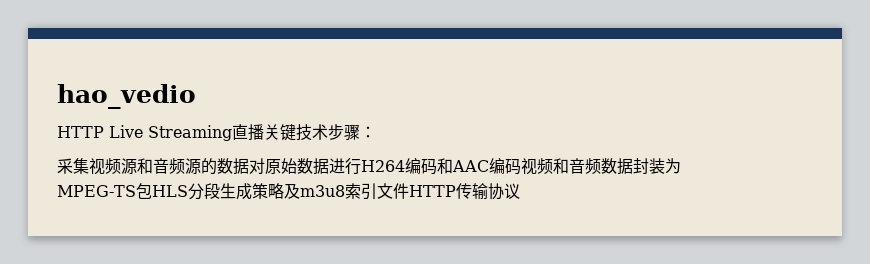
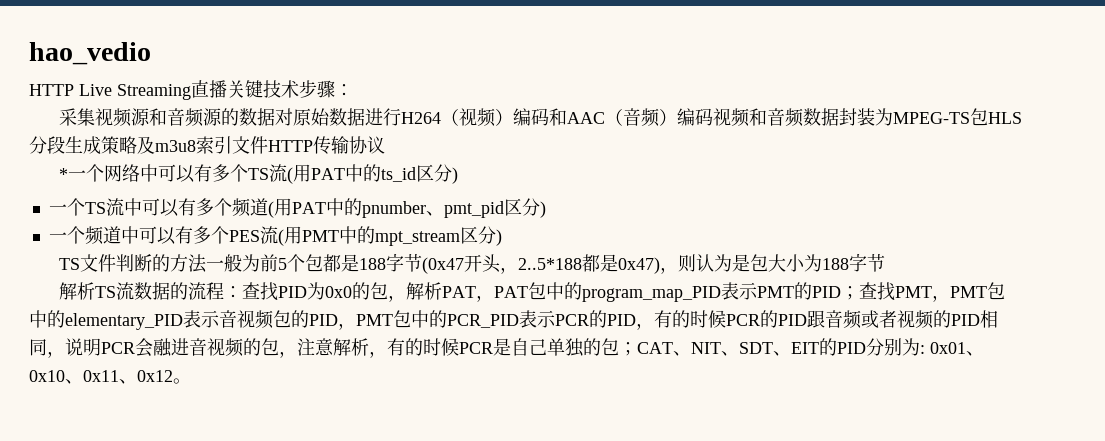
- 采集视频源和音频源的数据对原始数据进行H264编码和AAC编码视频和音频数据封装为MPEG-TS包HLS分段生成策略及m3u8索引文件HTTP传输协议
+ 采集视频源和音频源的数据对原始数据进行H264（视频）编码和AAC（音频）编码视频和音频数据封装为MPEG-TS包HLS分段生成策略及m3u8索引文件HTTP传输协议
+ *一个网络中可以有多个TS流(用PAT中的ts_id区分)
+ 一个TS流中可以有多个频道(用PAT中的pnumber、pmt_pid区分)
+ 一个频道中可以有多个PES流(用PMT中的mpt_stream区分)
+ TS文件判断的方法一般为前5个包都是188字节(0x47开头，2..5*188都是0x47)，则认为是包大小为188字节
+ 解析TS流数据的流程：查找PID为0x0的包，解析PAT，PAT包中的program_map_PID表示PMT的PID；查找PMT，PMT包中的elementary_PID表示音视频包的PID，PMT包中的PCR_PID表示PCR的PID，有的时候PCR的PID跟音频或者视频的PID相同，说明PCR会融进音视频的包，注意解析，有的时候PCR是自己单独的包；CAT、NIT、SDT、EIT的PID分别为: 0x01、0x10、0x11、0x12。

